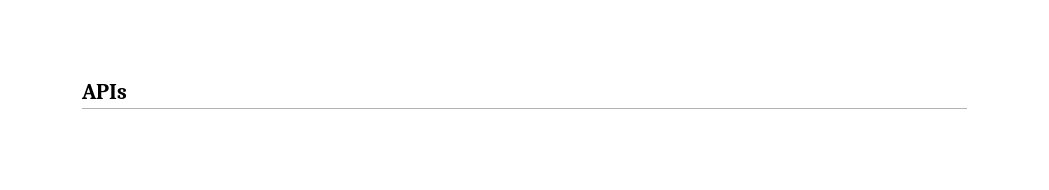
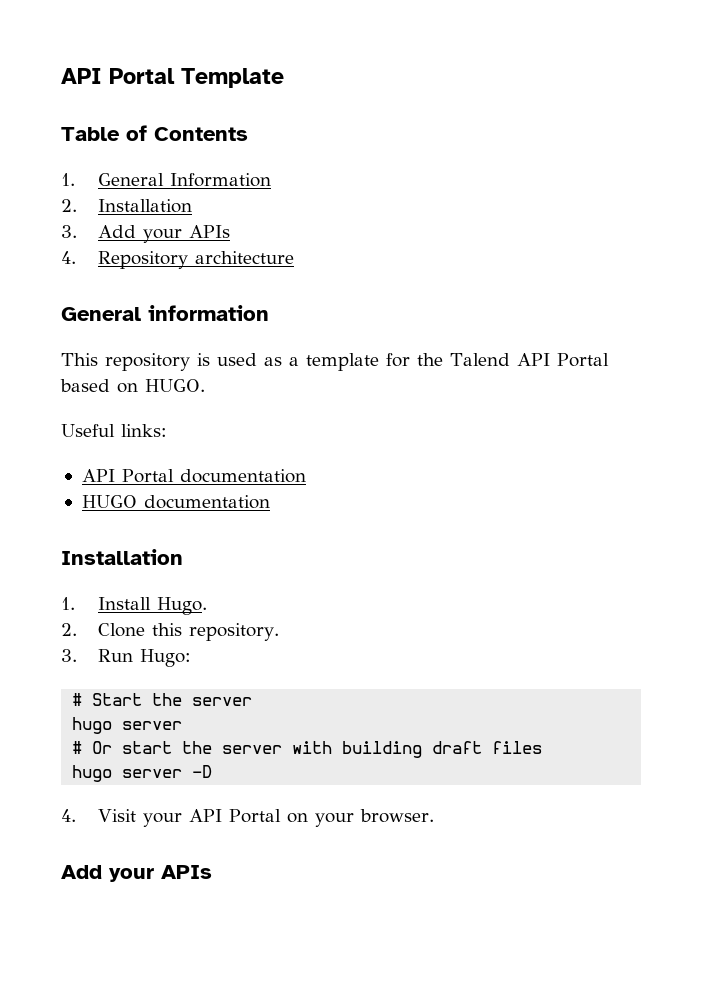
- APIs
+ API Portal Template
+ Table of Contents
+ 1. General Information
+ 2. Installation
+ 3. Add your APIs
+ 4. Repository architecture
+ General information
+ This repository is used as a template for the Talend API Portal based on HUGO.
+ Useful links:
+ API Portal documentation
+ HUGO documentation
+ Installation
+ 1. Install Hugo.
+ 2. Clone this repository.
+ 3. Run Hugo:
+ # Start the server
+ hugo server
+ # Or start the server with building draft files
+ hugo server -D
+ 4. Visit your API Portal on your browser.
+ Add your APIs

